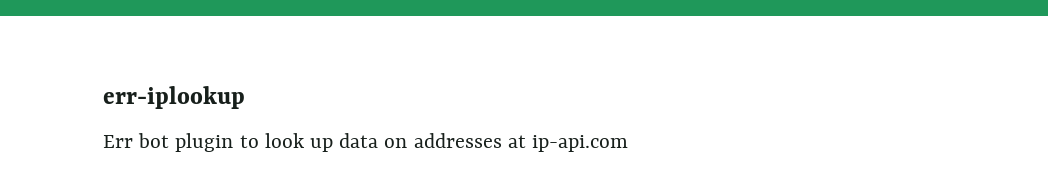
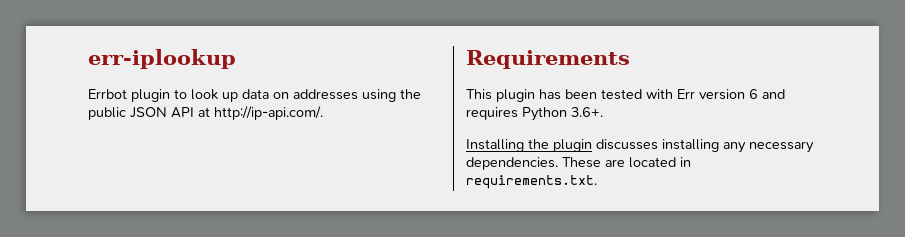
- Err bot plugin to look up data on addresses at ip-api.com
+ Errbot plugin to look up data on addresses using the public JSON API at http://ip-api.com/.
+ Requirements
+ This plugin has been tested with Err version 6 and requires Python 3.6+.
+ Installing the plugin discusses installing any necessary dependencies. These are located in requirements.txt.

